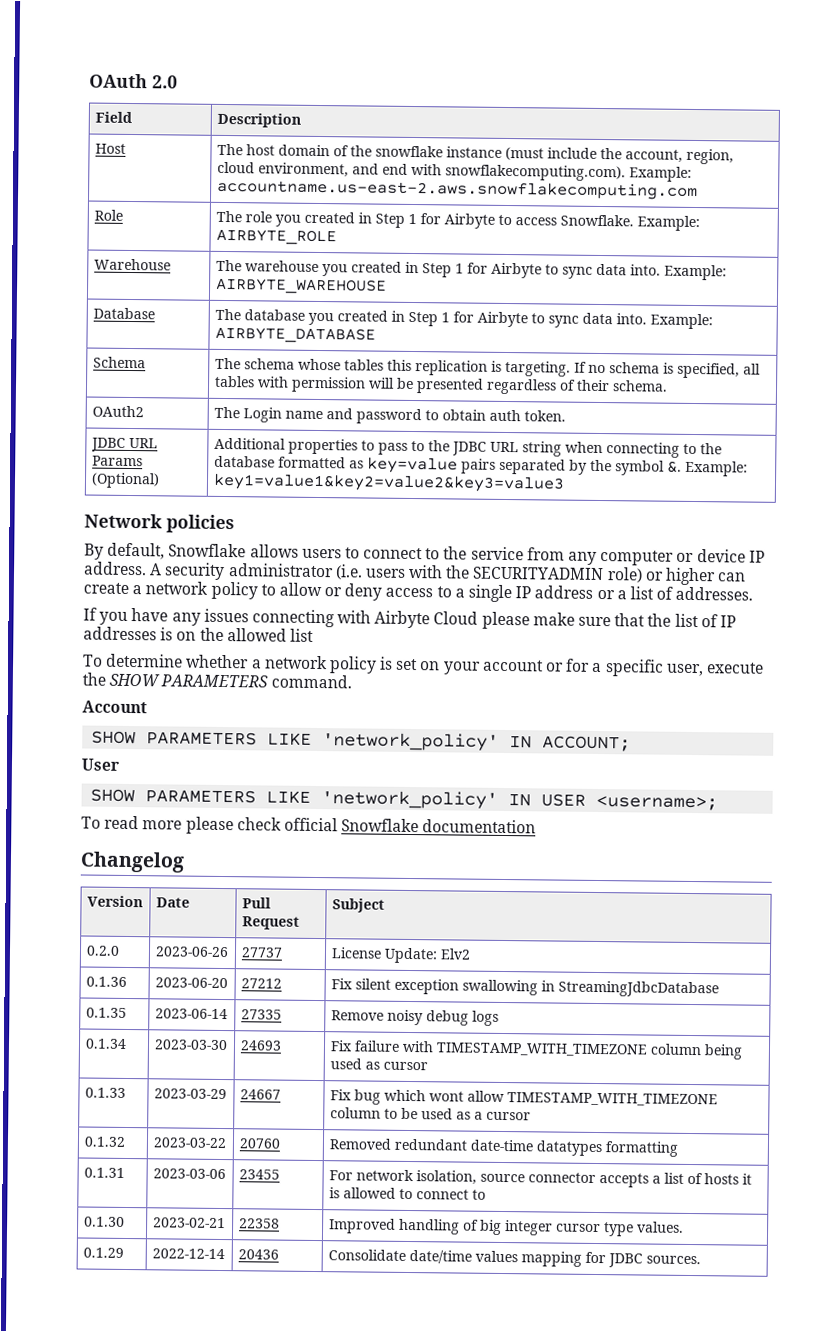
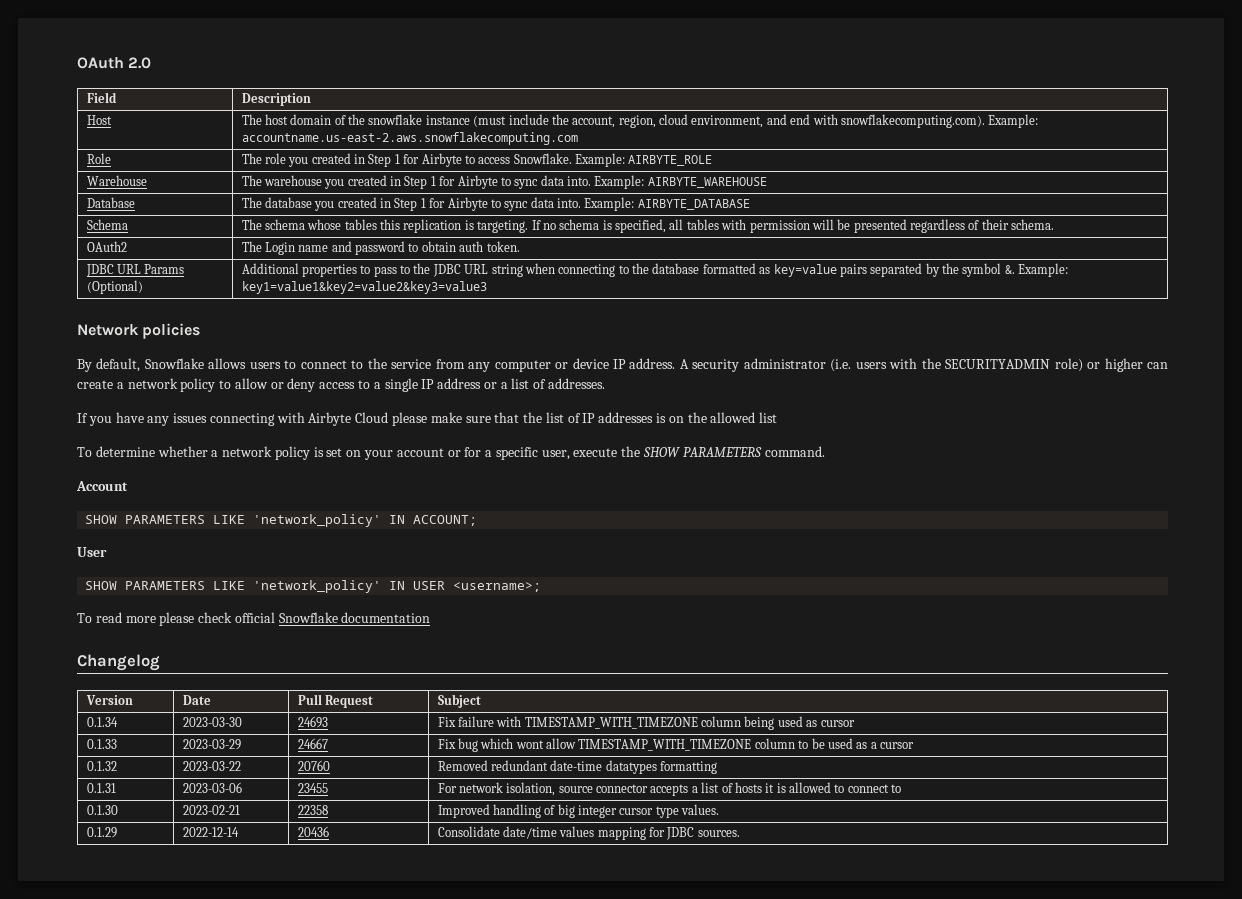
- 0.2.0 | 2023-06-26 | 27737 | License Update: Elv2
- 0.1.36 | 2023-06-20 | 27212 | Fix silent exception swallowing in StreamingJdbcDatabase
- 0.1.35 | 2023-06-14 | 27335 | Remove noisy debug logs

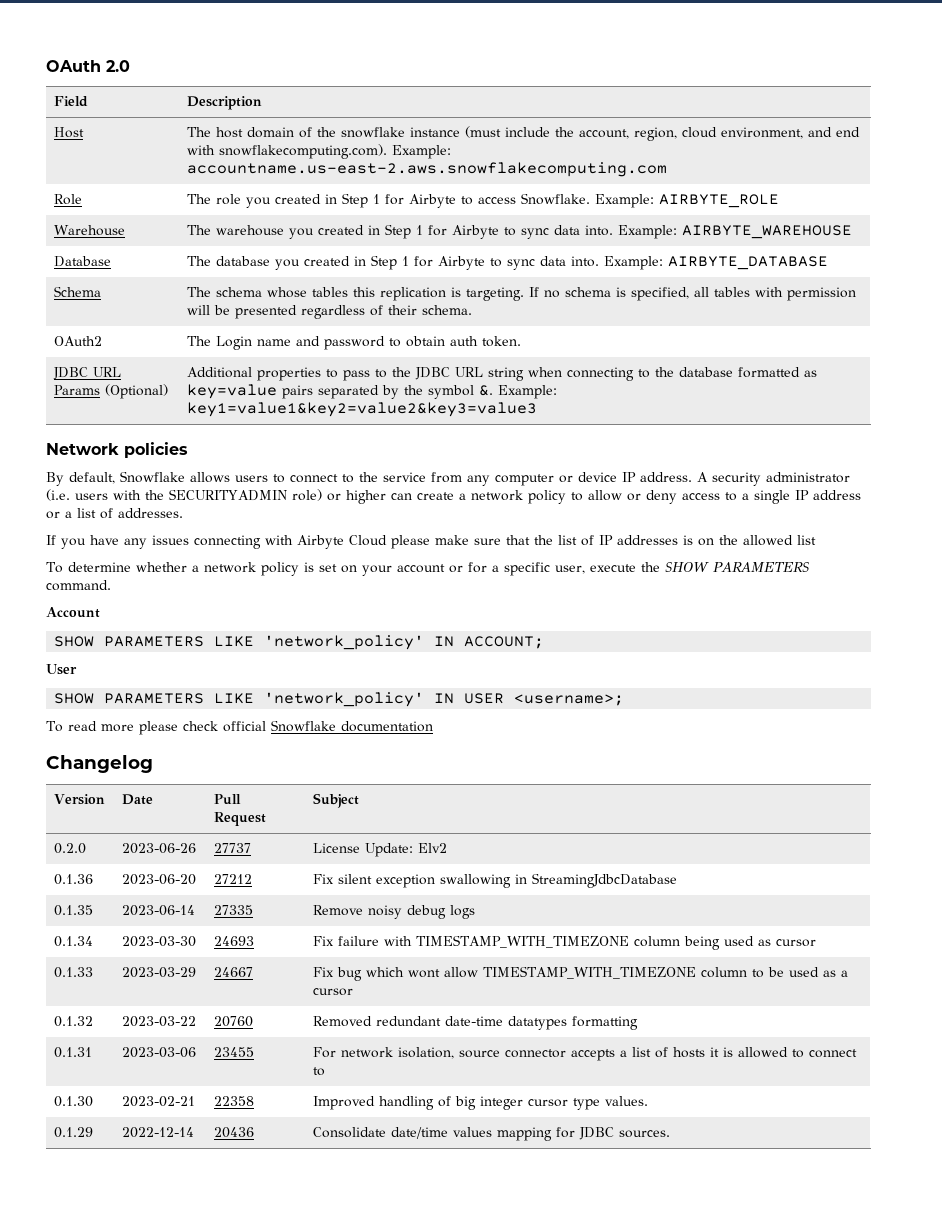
+ 0.2.0 | 2023-06-26 | 27737 | License Update: Elv2
+ 0.1.36 | 2023-06-20 | 27212 | Fix silent exception swallowing in StreamingJdbcDatabase
+ 0.1.35 | 2023-06-14 | 27335 | Remove noisy debug logs

